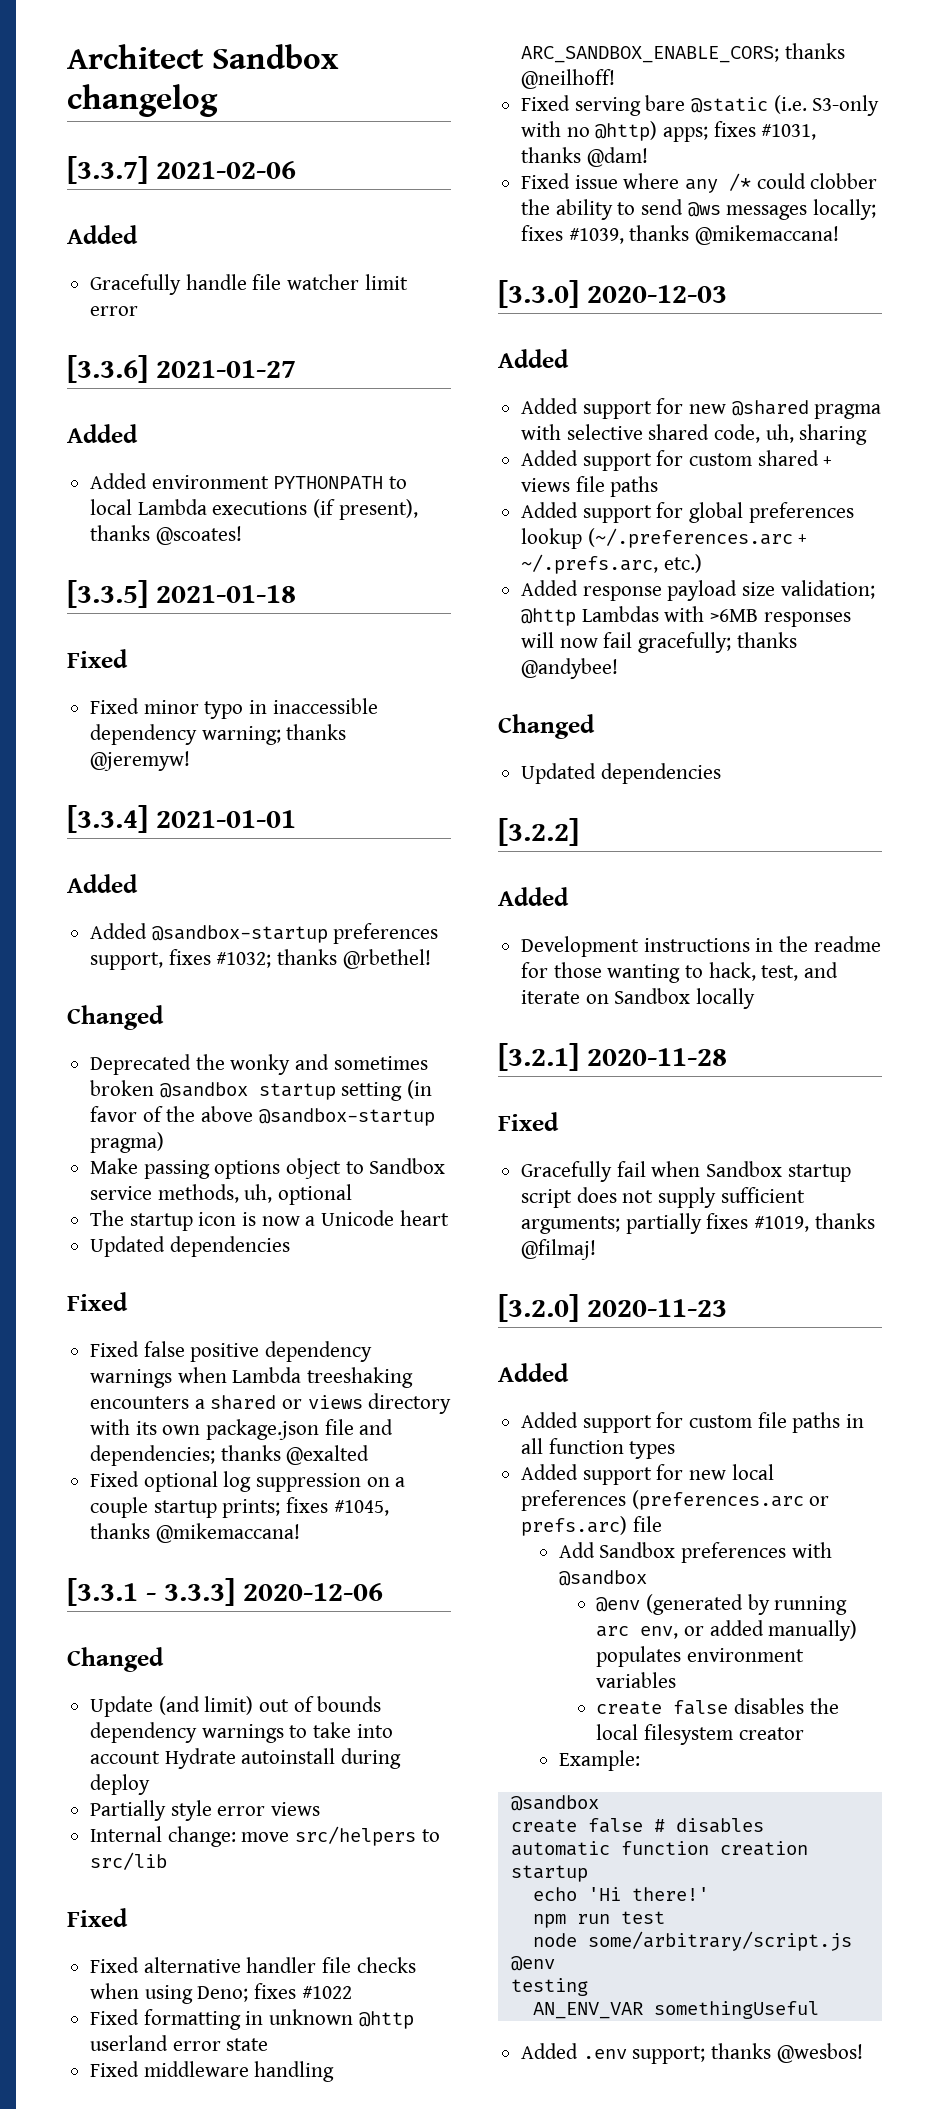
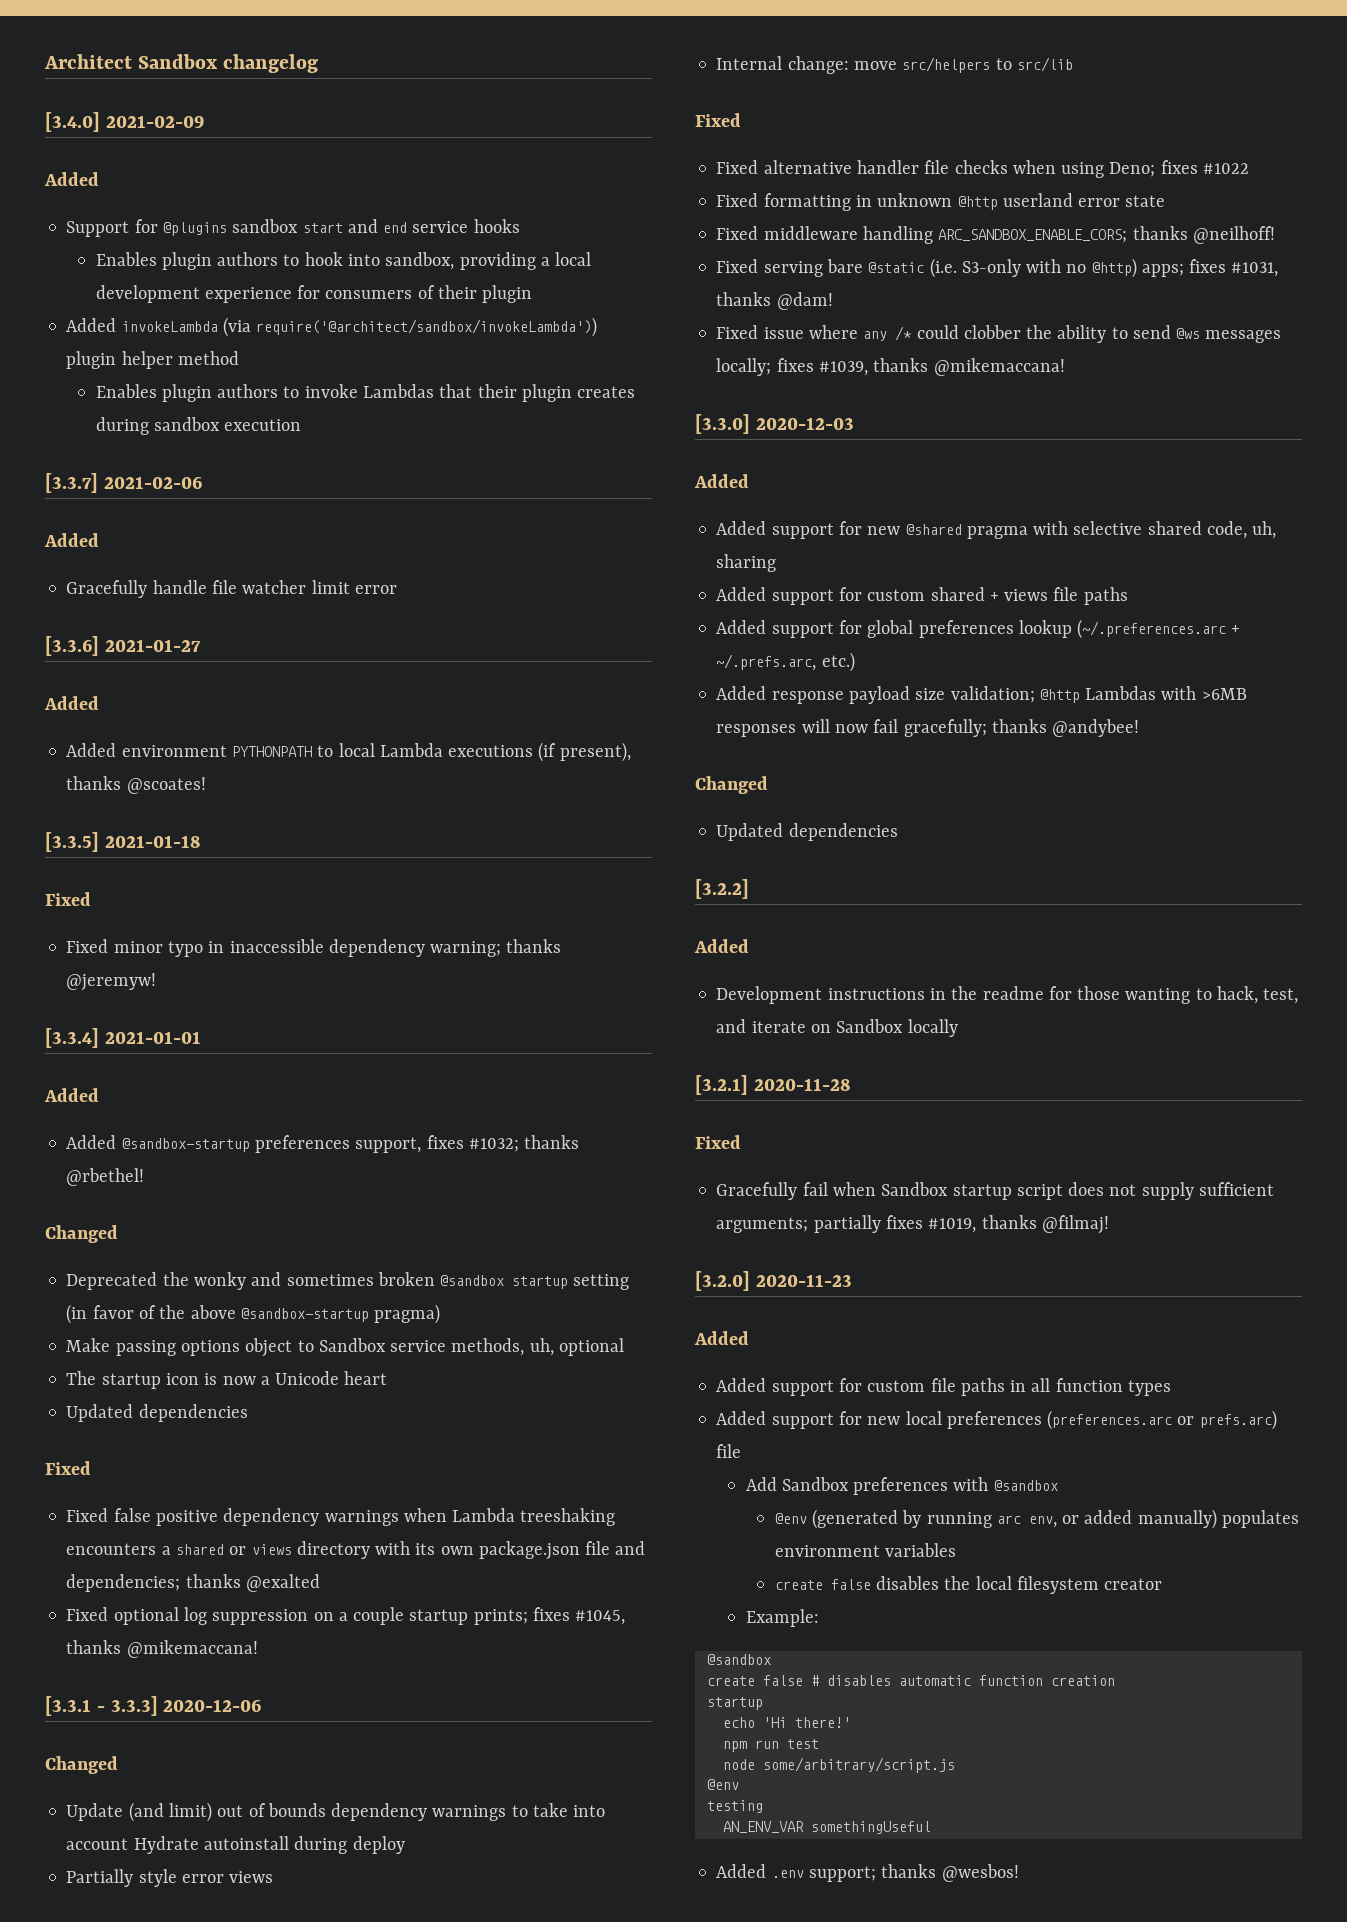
+ [3.4.0] 2021-02-09
+ Added
+ Support for @plugins sandbox start and end service hooks
+ Enables plugin authors to hook into sandbox, providing a local development experience for consumers of their plugin
+ Added invokeLambda (via require('@architect/sandbox/invokeLambda')) plugin helper method
+ Enables plugin authors to invoke Lambdas that their plugin creates during sandbox execution

